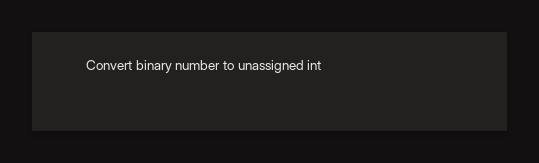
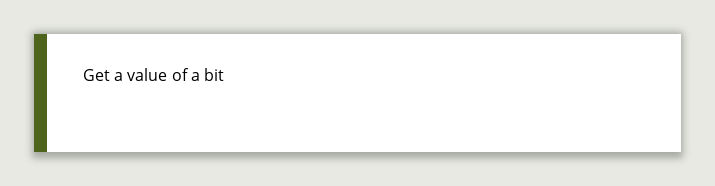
- Convert binary number to unassigned int
+ Get a value of a bit

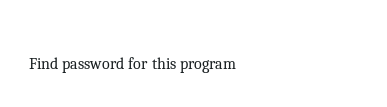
- Get a value of a bit
+ Find password for this program

